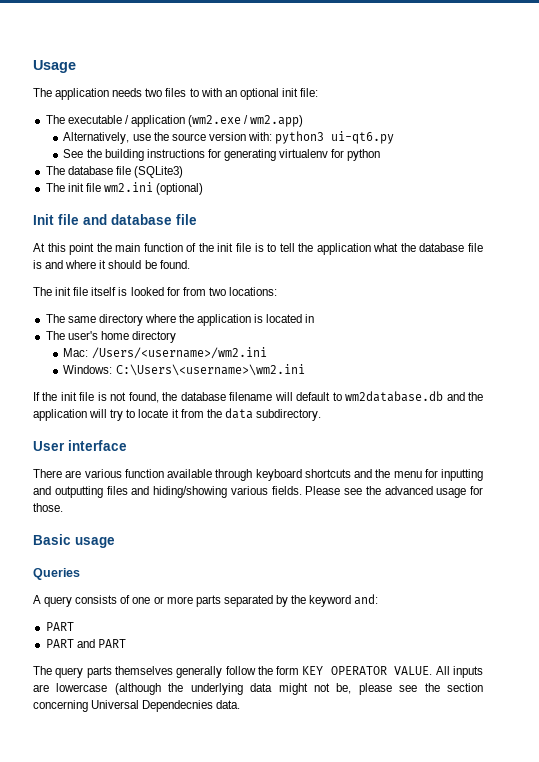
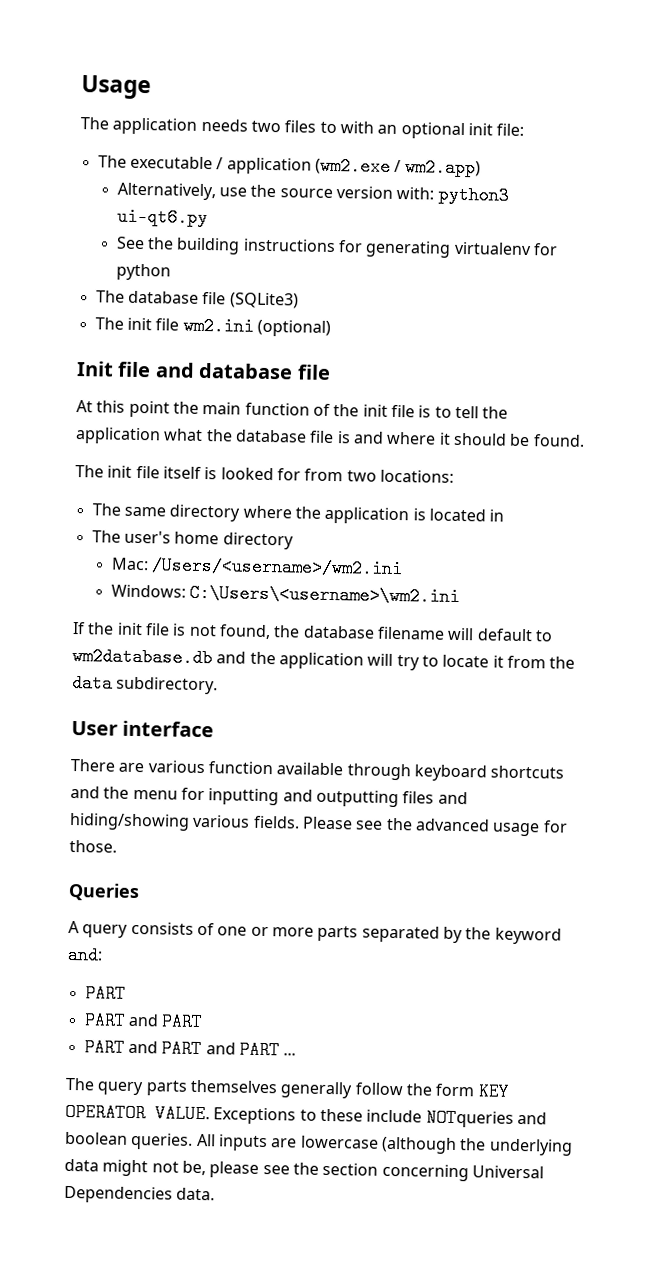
- Basic usage
+ PART and PART and PART ...
+ Exceptions to these include NOTqueries and boolean queries.
- All inputs are lowercase (although the underlying data might not be, please see the section concerning Universal Dependecnies data.
+ All inputs are lowercase (although the underlying data might not be, please see the section concerning Universal Dependencies data.

